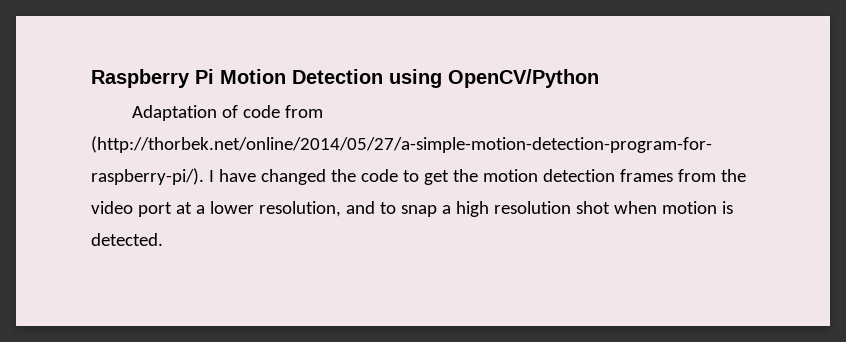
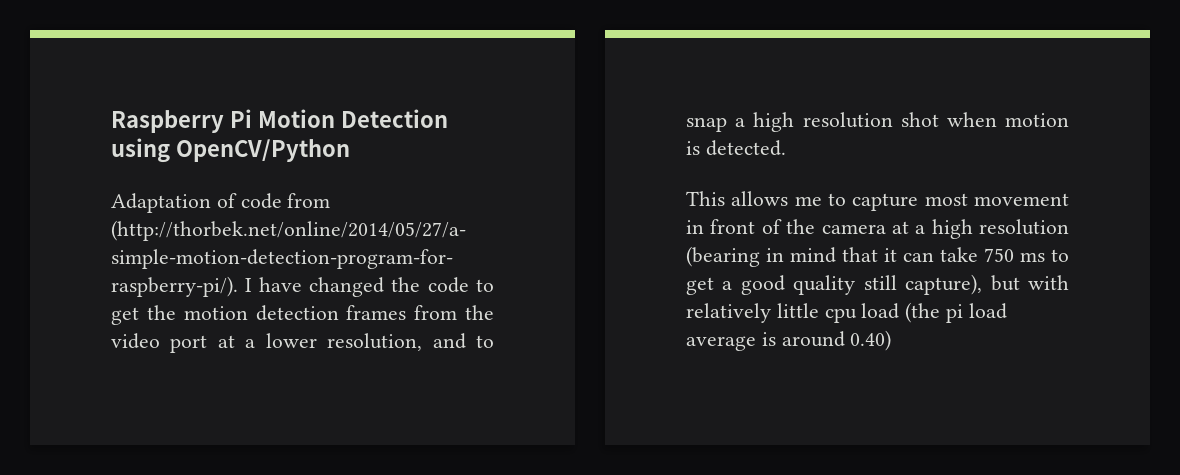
+ This allows me to capture most movement in front of the camera at a high resolution (bearing in mind that it can take 750 ms to get a good quality still capture), but with relatively little cpu load (the pi load average is around 0.40)

